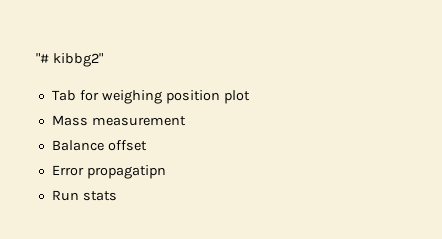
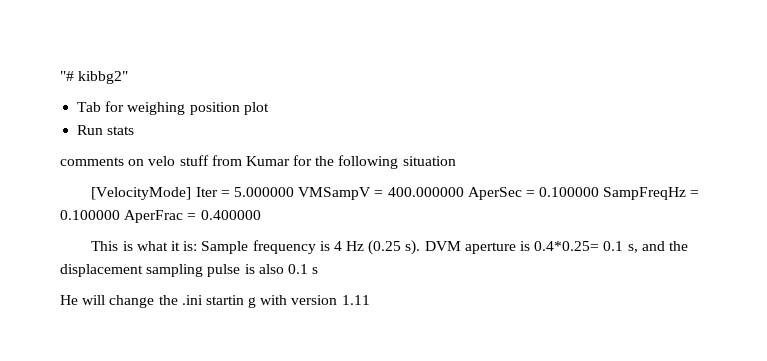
- Mass measurement
- Balance offset
- Error propagatipn
  Run stats
+ comments on velo stuff from Kumar for the following situation
+ [VelocityMode] Iter = 5.000000 VMSampV = 400.000000 AperSec = 0.100000 SampFreqHz = 0.100000 AperFrac = 0.400000
+ This is what it is: Sample frequency is 4 Hz (0.25 s). DVM aperture is 0.4*0.25= 0.1 s, and the displacement sampling pulse is also 0.1 s
+ He will change the .ini startin g with version 1.11

